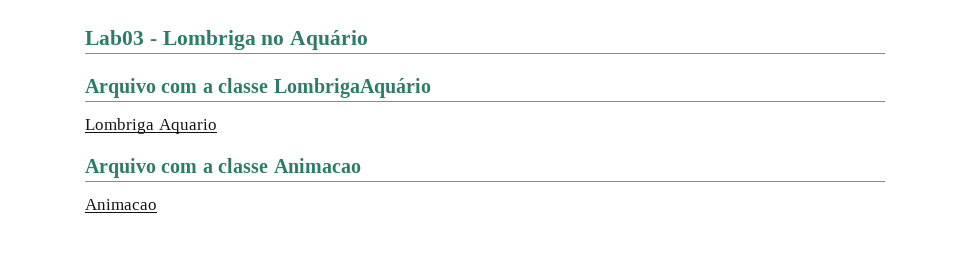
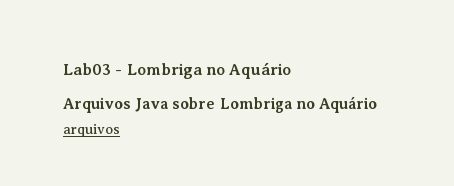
- Arquivo com a classe LombrigaAquário
- Lombriga Aquario
- Arquivo com a classe Animacao
- Animacao
+ Arquivos Java sobre Lombriga no Aquário
+ arquivos

